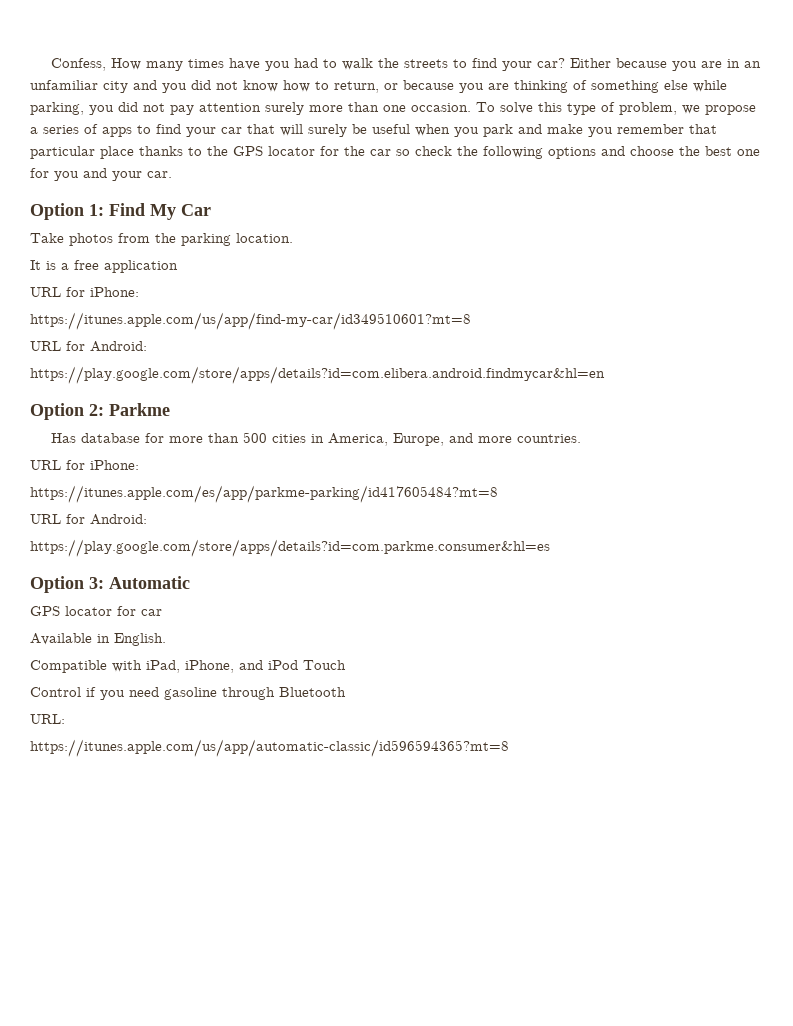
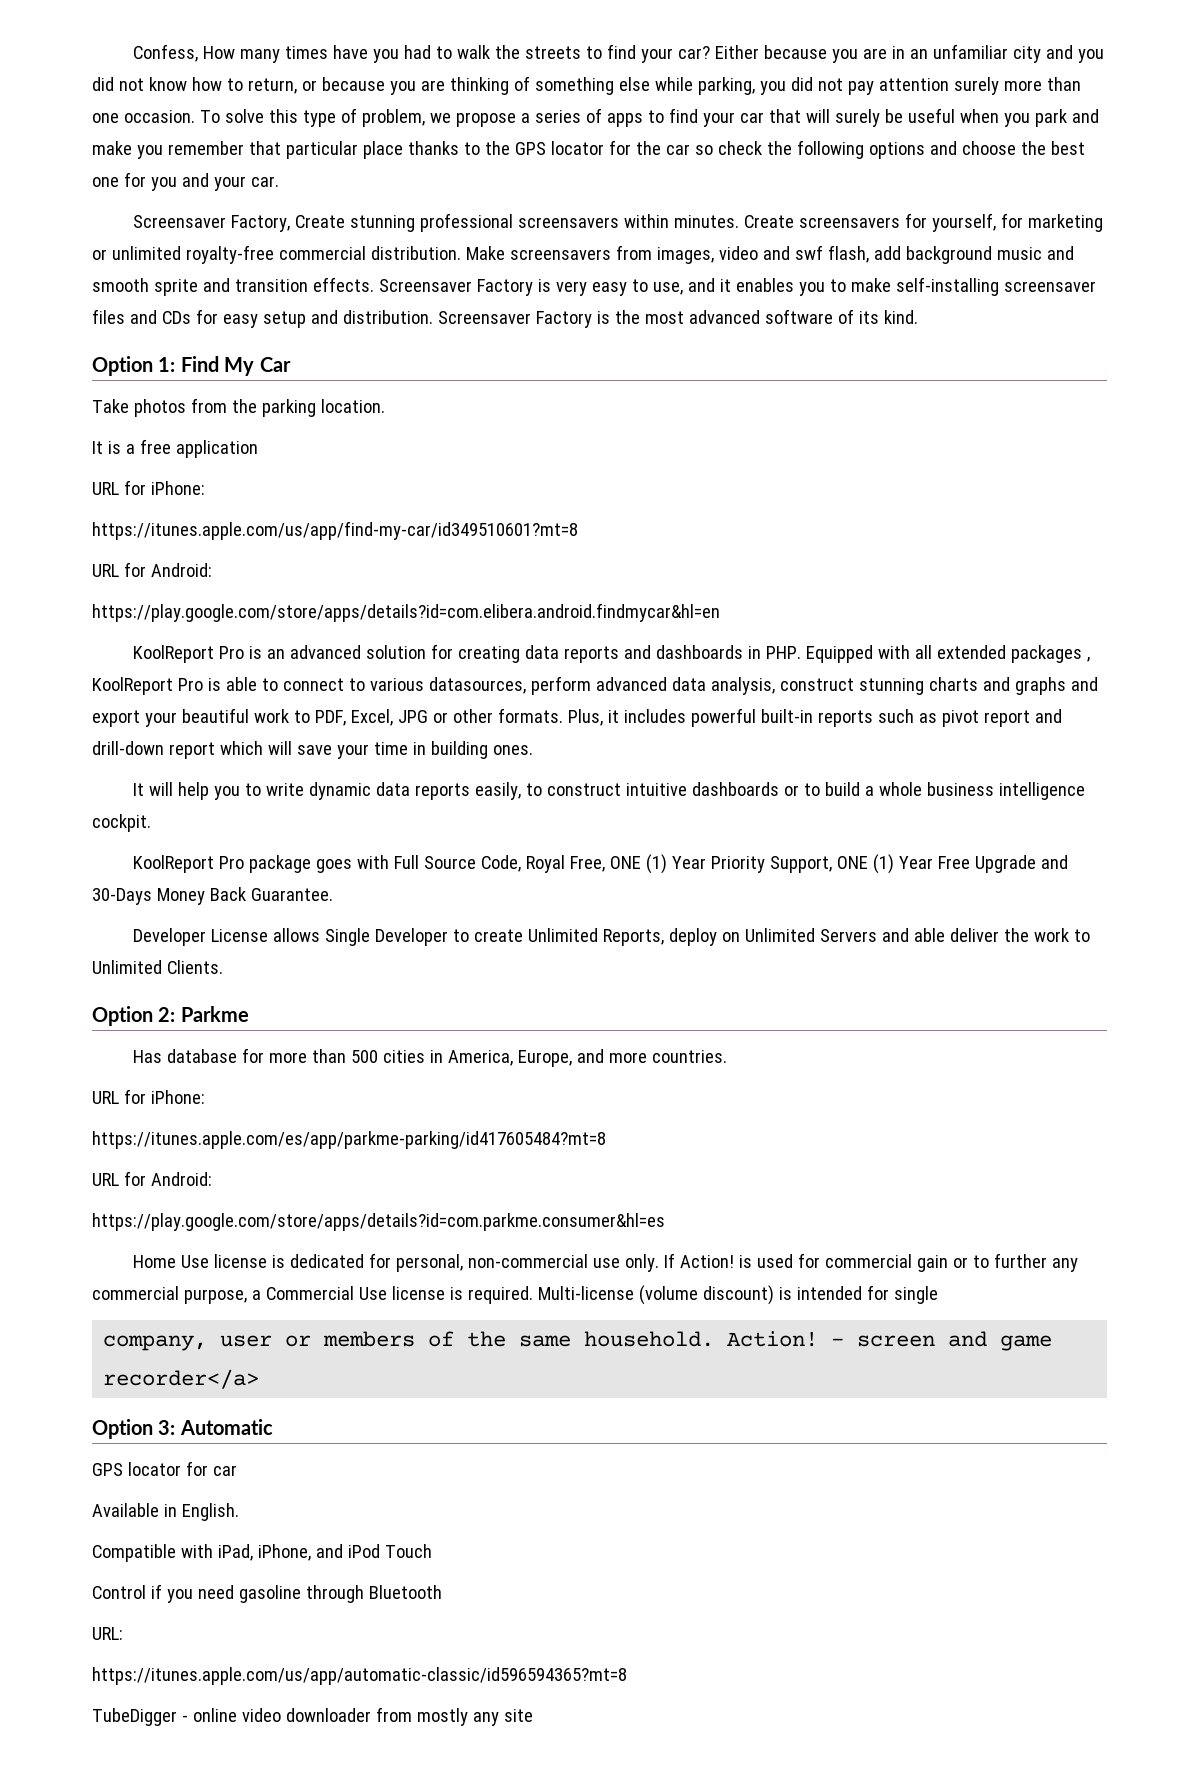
+ Screensaver Factory, Create stunning professional screensavers within minutes. Create screensavers for yourself, for marketing or unlimited royalty-free commercial distribution. Make screensavers from images, video and swf flash, add background music and smooth sprite and transition effects. Screensaver Factory is very easy to use, and it enables you to make self-installing screensaver files and CDs for easy setup and distribution. Screensaver Factory is the most advanced software of its kind.
+ KoolReport Pro is an advanced solution for creating data reports and dashboards in PHP. Equipped with all extended packages , KoolReport Pro is able to connect to various datasources, perform advanced data analysis, construct stunning charts and graphs and export your beautiful work to PDF, Excel, JPG or other formats. Plus, it includes powerful built-in reports such as pivot report and drill-down report which will save your time in building ones.
+ It will help you to write dynamic data reports easily, to construct intuitive dashboards or to build a whole business intelligence cockpit.
+ KoolReport Pro package goes with Full Source Code, Royal Free, ONE (1) Year Priority Support, ONE (1) Year Free Upgrade and 30-Days Money Back Guarantee.
+ Developer License allows Single Developer to create Unlimited Reports, deploy on Unlimited Servers and able deliver the work to Unlimited Clients.
+ Home Use license is dedicated for personal, non-commercial use only. If Action! is used for commercial gain or to further any commercial purpose, a Commercial Use license is required. Multi-license (volume discount) is intended for single
+ company, user or members of the same household. Action! - screen and game recorder</a>
+ TubeDigger - online video downloader from mostly any site

